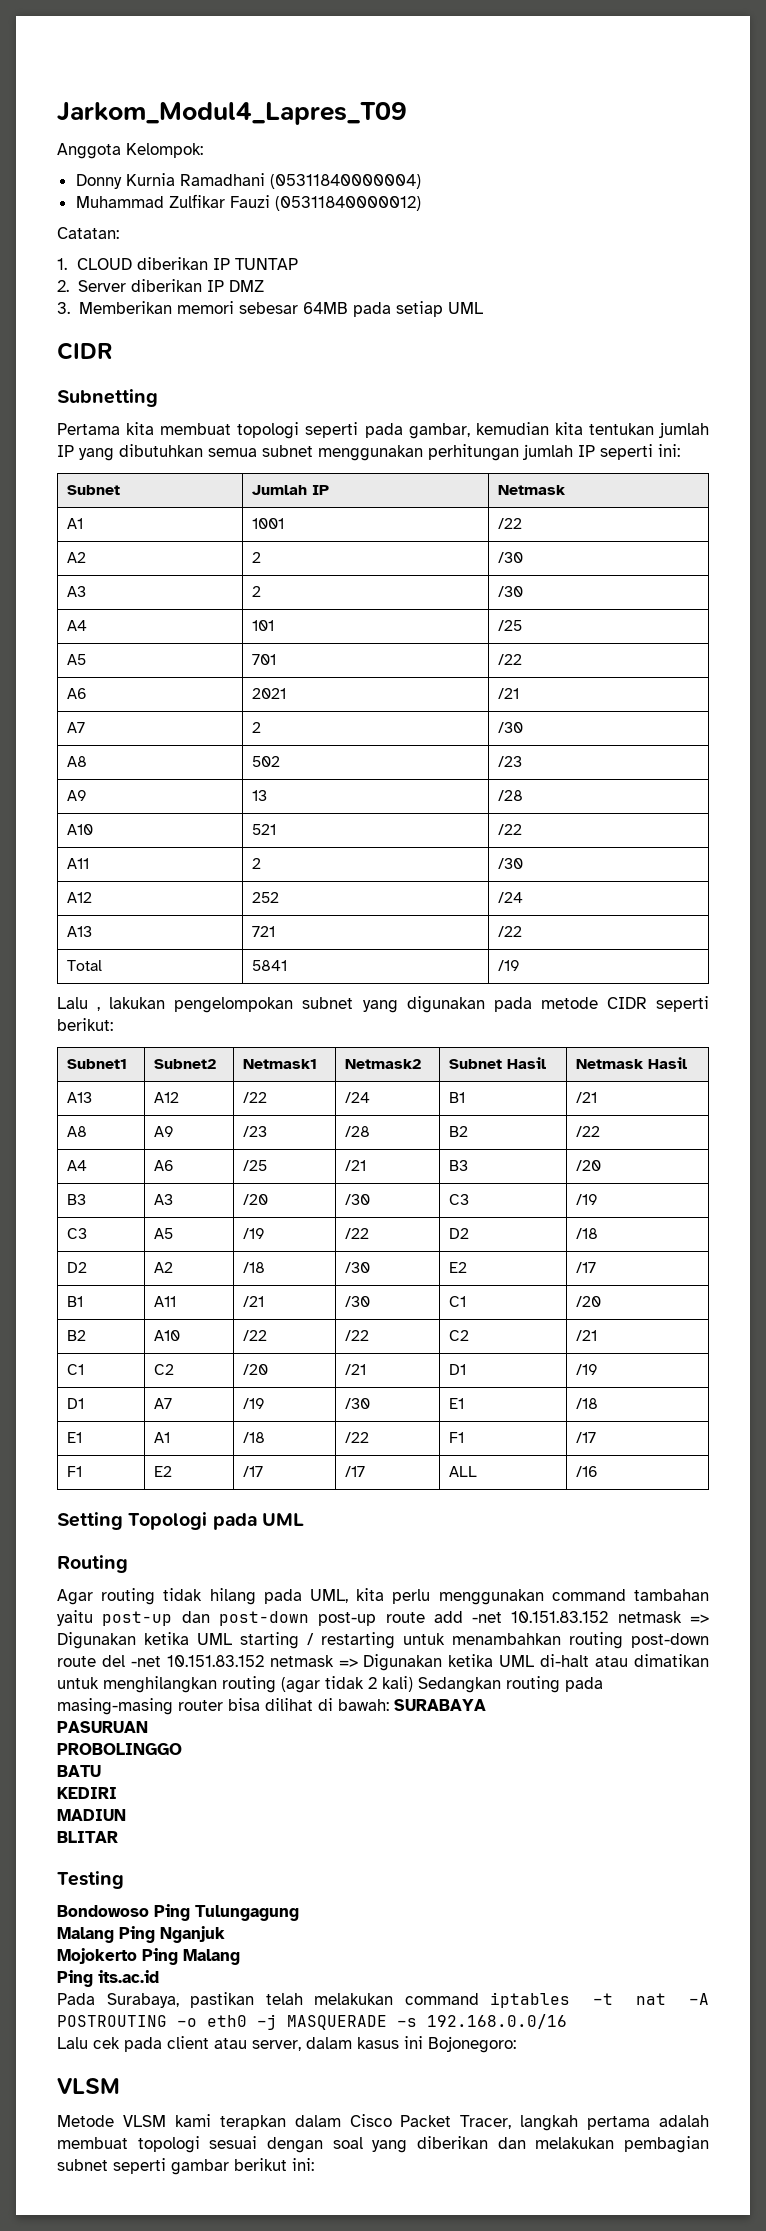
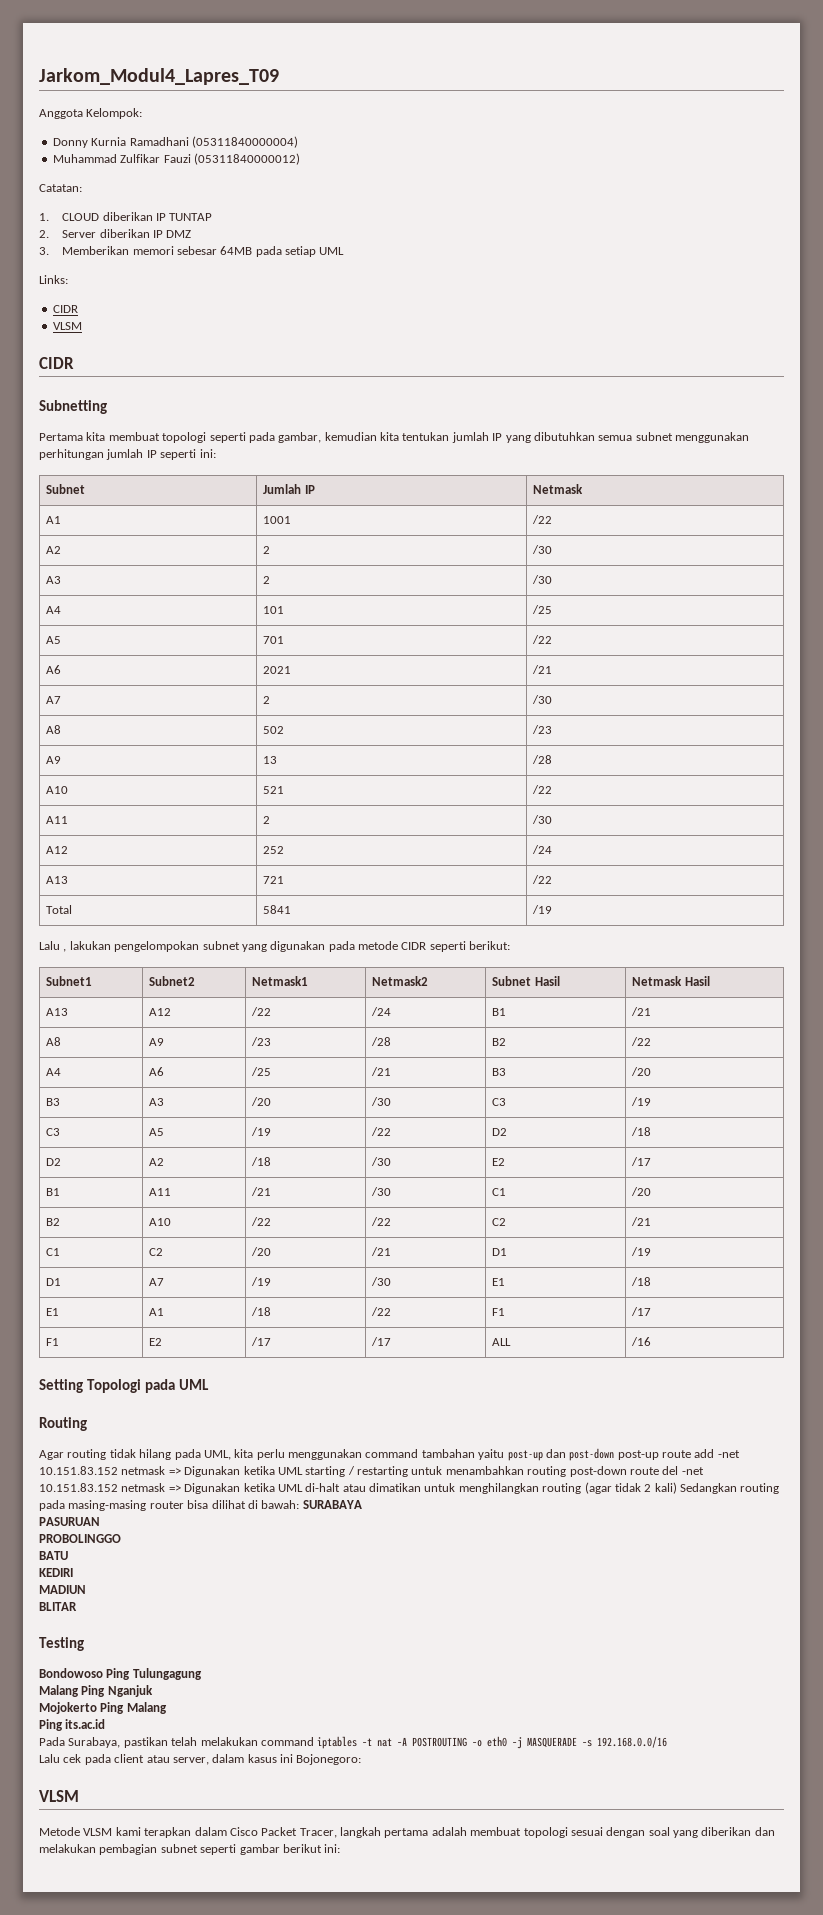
+ Links:
+ CIDR
+ VLSM

